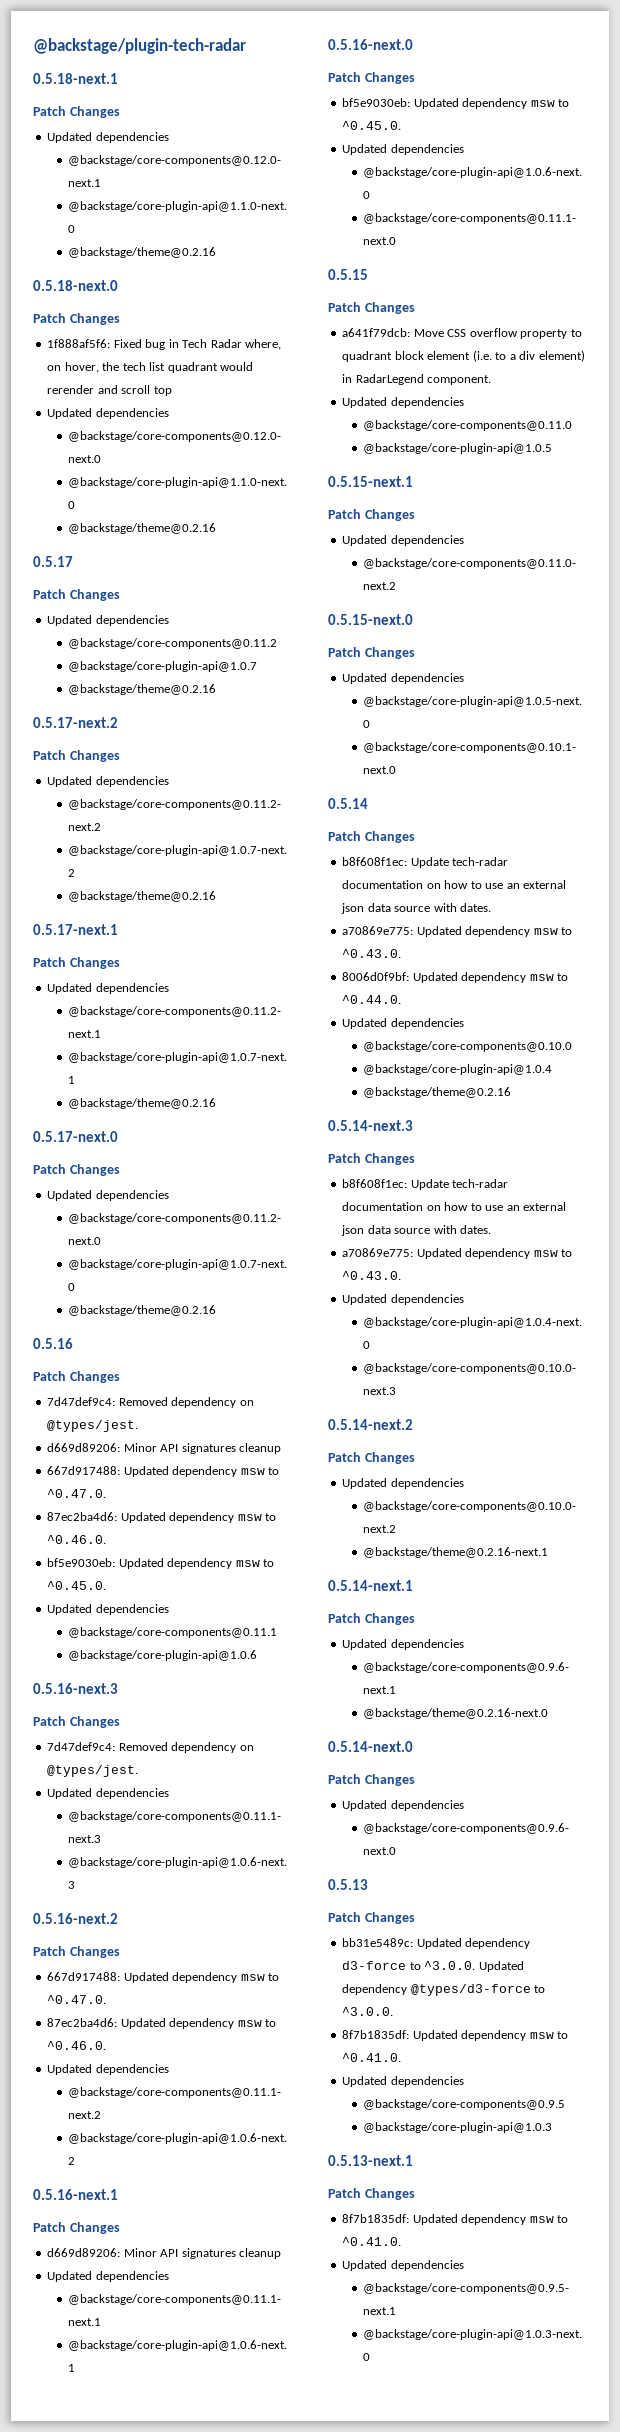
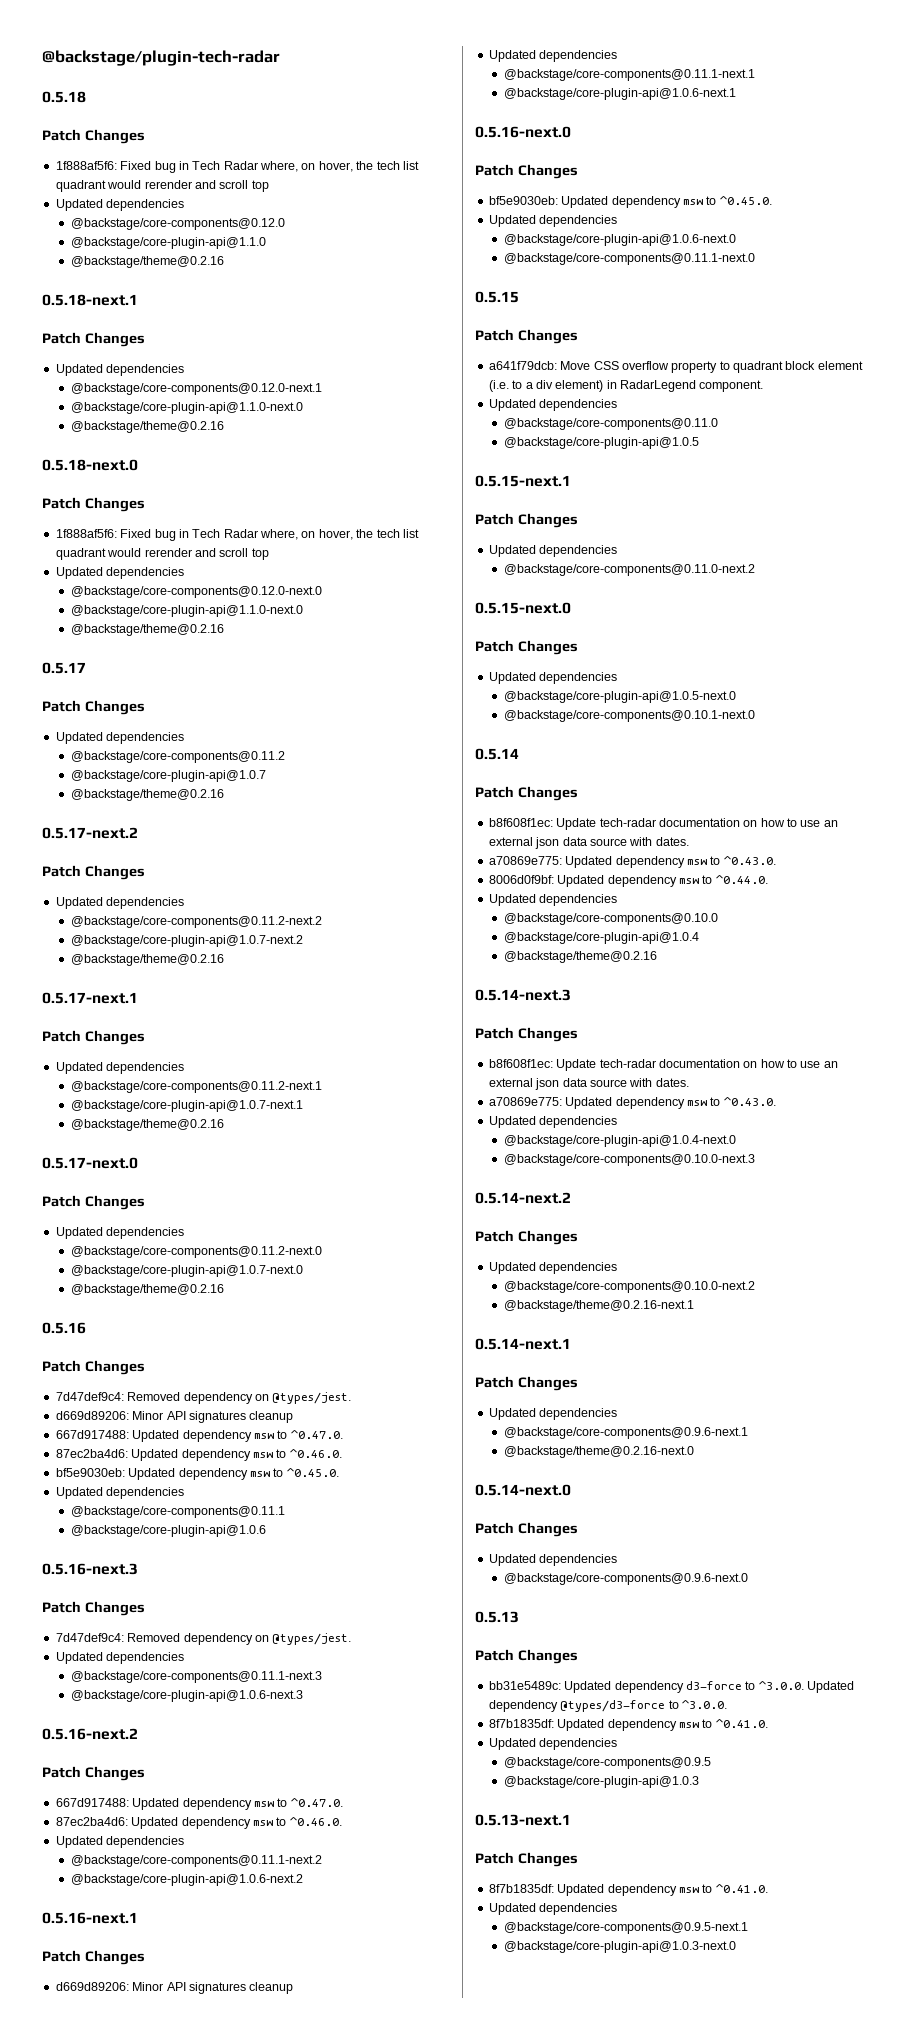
+ 0.5.18
+ Patch Changes
+ 1f888af5f6: Fixed bug in Tech Radar where, on hover, the tech list quadrant would rerender and scroll top
+ Updated dependencies
+ @backstage/core-components@0.12.0
+ @backstage/core-plugin-api@1.1.0
+ @backstage/theme@0.2.16

